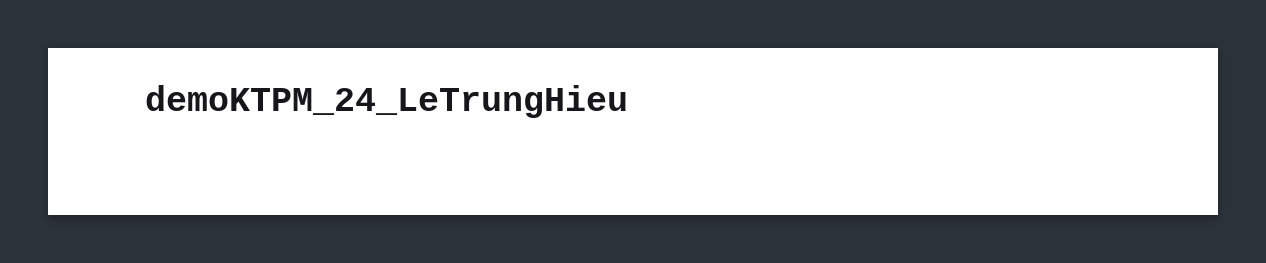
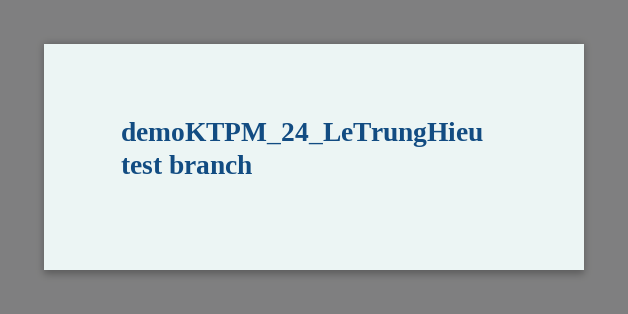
- demoKTPM_24_LeTrungHieu
+ demoKTPM_24_LeTrungHieu test branch

